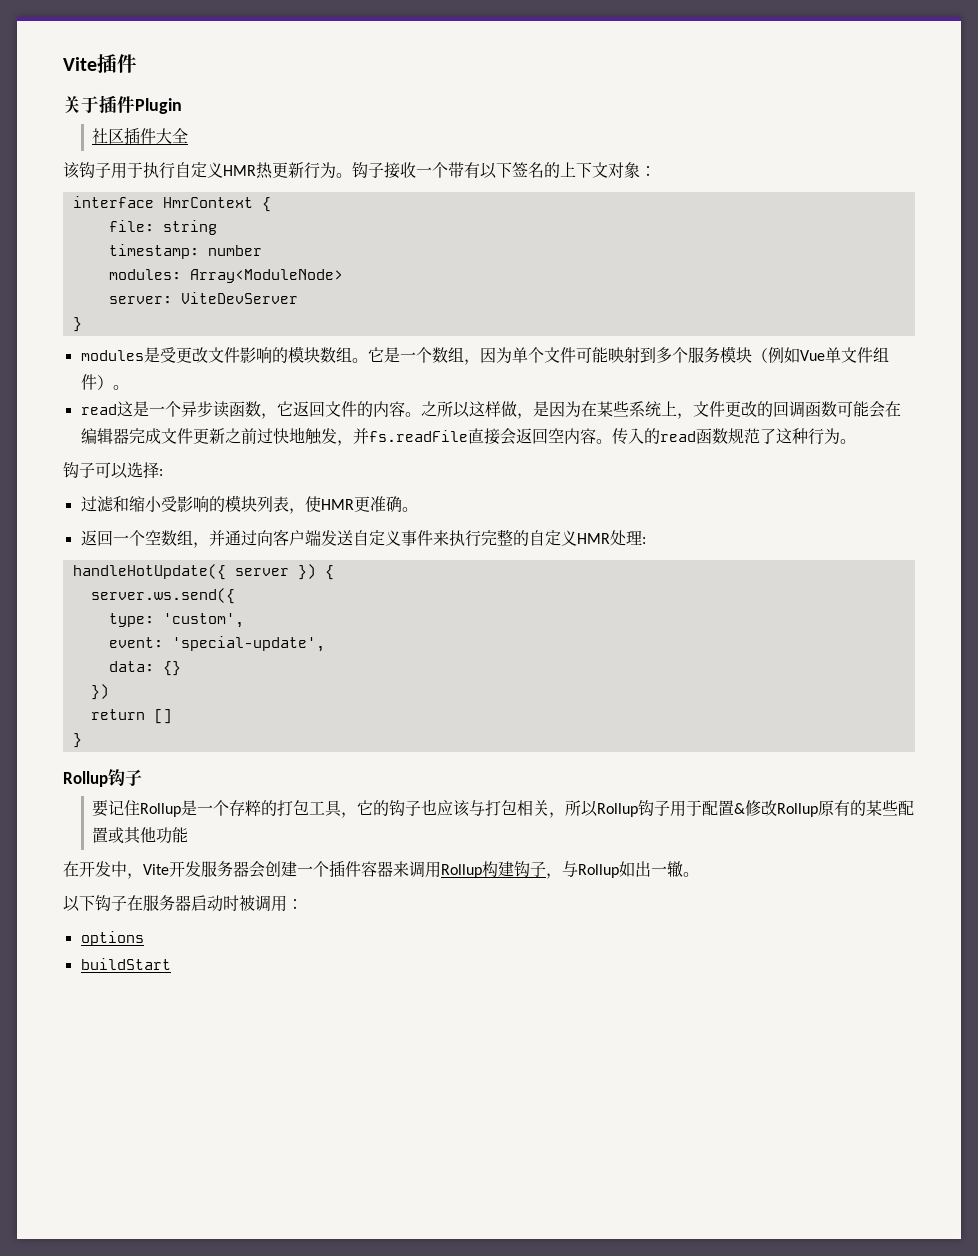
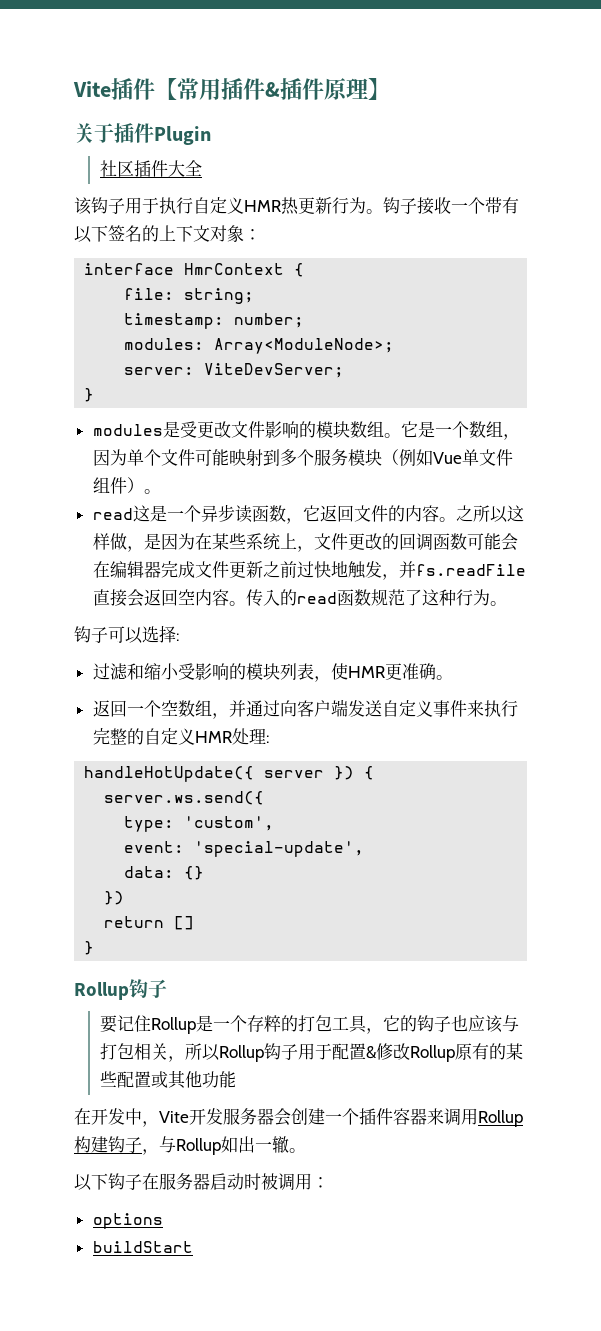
- Vite插件
+ Vite插件【常用插件&插件原理】
- file: string
+ file: string;
- timestamp: number
+ timestamp: number;
- modules: Array<ModuleNode>
+ modules: Array<ModuleNode>;
- server: ViteDevServer
+ server: ViteDevServer;

